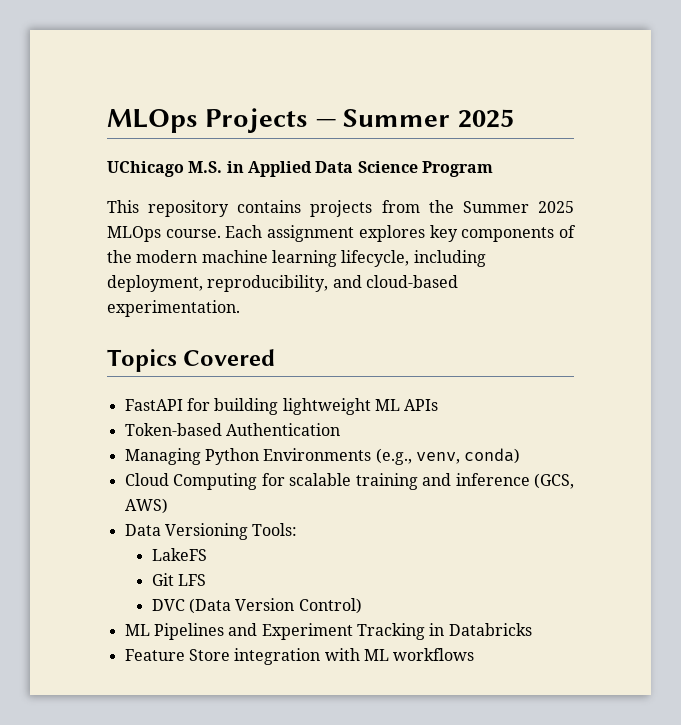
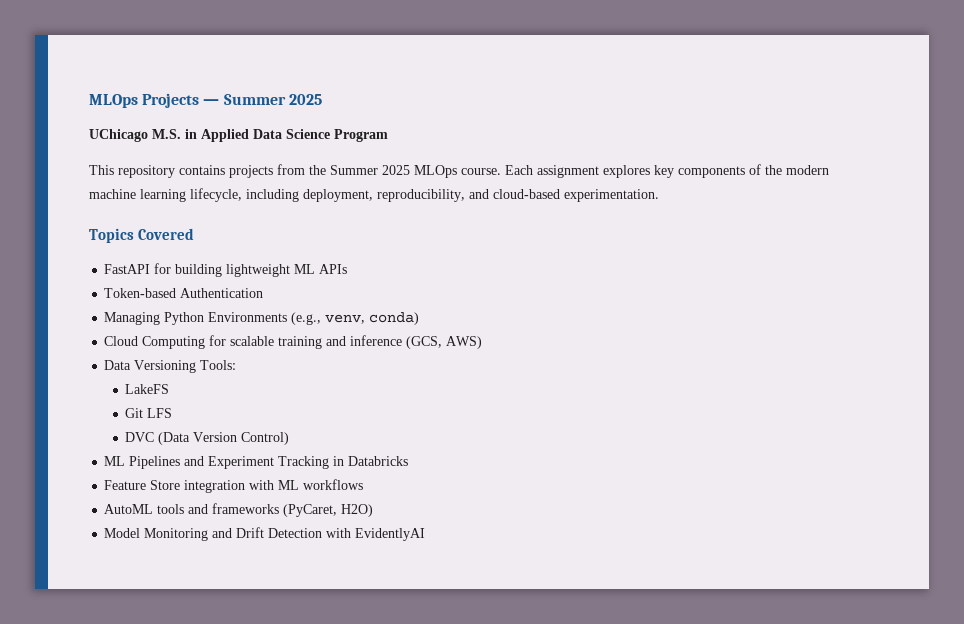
+ AutoML tools and frameworks (PyCaret, H2O)
+ Model Monitoring and Drift Detection with EvidentlyAI

